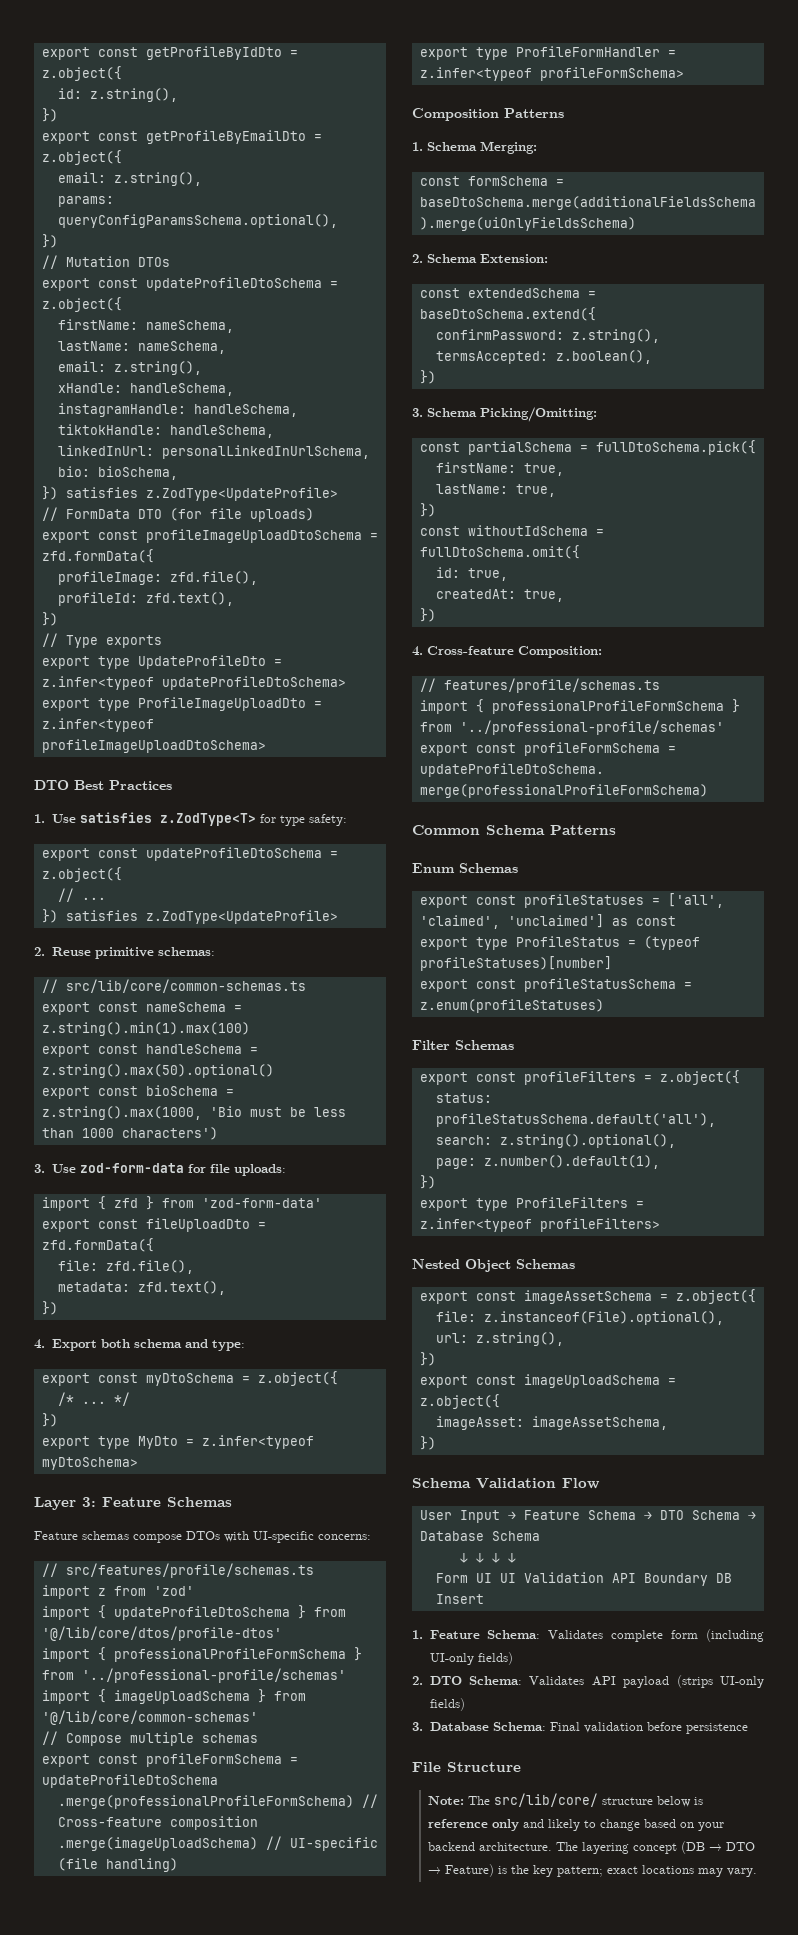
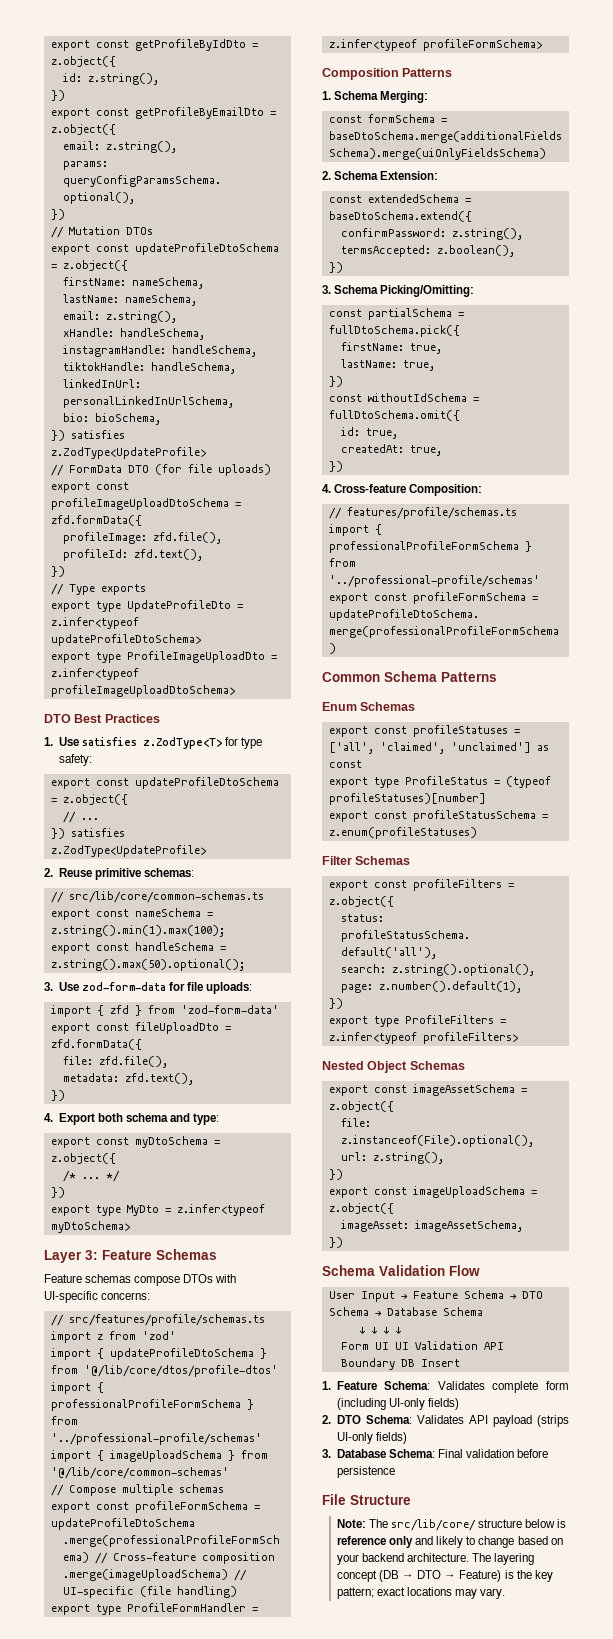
- export const nameSchema = z.string().min(1).max(100)
+ export const nameSchema = z.string().min(1).max(100);
- export const handleSchema = z.string().max(50).optional()
- export const bioSchema = z.string().max(1000, 'Bio must be less than 1000 characters')
+ export const handleSchema = z.string().max(50).optional();

